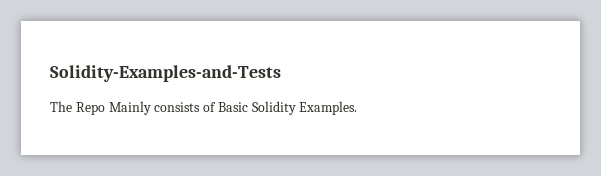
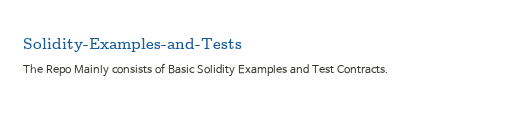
- The Repo Mainly consists of Basic Solidity Examples.
+ The Repo Mainly consists of Basic Solidity Examples and Test Contracts.

